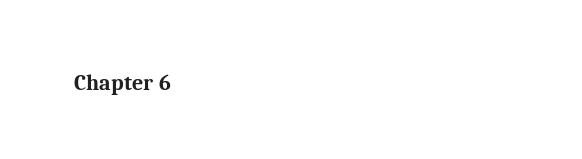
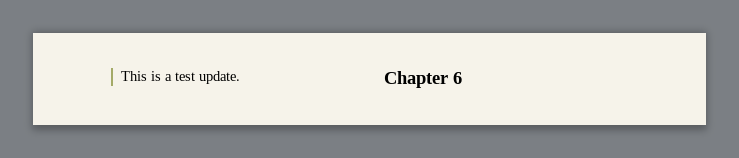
+ This is a test update.

